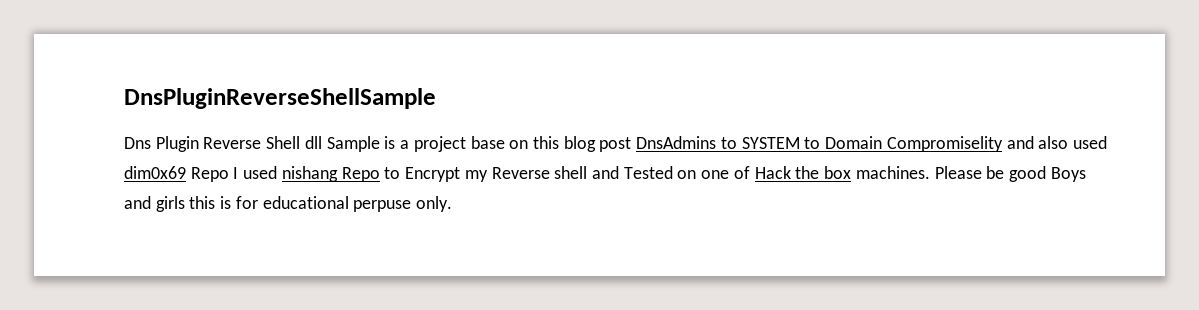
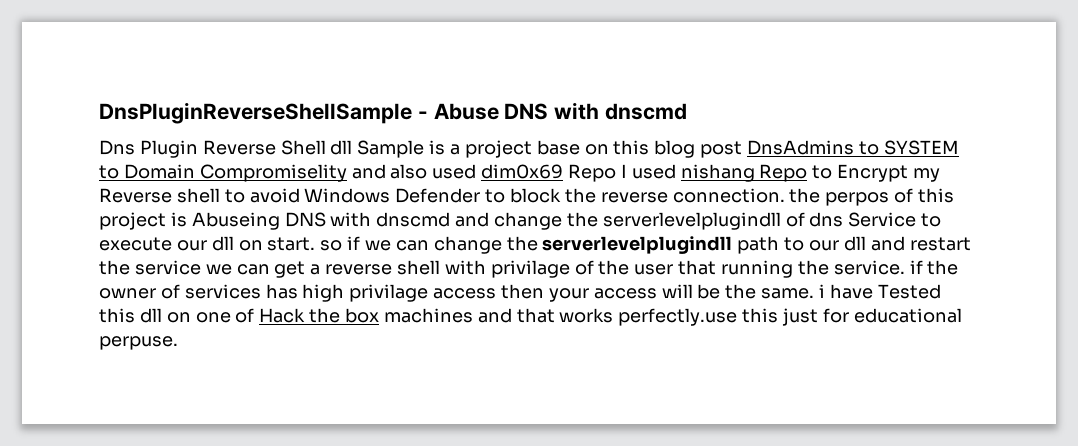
- DnsPluginReverseShellSample
+ DnsPluginReverseShellSample - Abuse DNS with dnscmd
- Dns Plugin Reverse Shell dll Sample is a project base on this blog post DnsAdmins to SYSTEM to Domain Compromiselity and also used dim0x69 Repo I used nishang Repo to Encrypt my Reverse shell and Tested on one of Hack the box machines. Please be good Boys and girls this is for educational perpuse only.
+ Dns Plugin Reverse Shell dll Sample is a project base on this blog post DnsAdmins to SYSTEM to Domain Compromiselity and also used dim0x69 Repo I used nishang Repo to Encrypt my Reverse shell to avoid Windows Defender to block the reverse connection. the perpos of this project is Abuseing DNS with dnscmd and change the serverlevelplugindll of dns Service to execute our dll on start. so if we can change the serverlevelplugindll path to our dll and restart the service we can get a reverse shell with privilage of the user that running the service. if the owner of services has high privilage access then your access will be the same. i have Tested this dll on one of Hack the box machines and that works perfectly.use this just for educational perpuse.

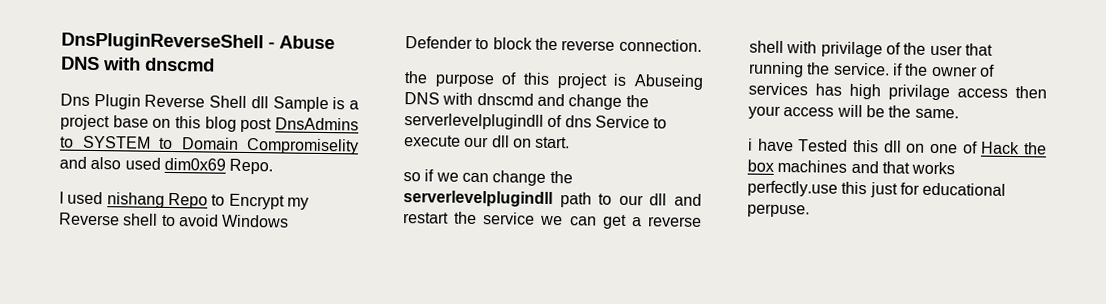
- DnsPluginReverseShellSample - Abuse DNS with dnscmd
+ DnsPluginReverseShell - Abuse DNS with dnscmd
- Dns Plugin Reverse Shell dll Sample is a project base on this blog post DnsAdmins to SYSTEM to Domain Compromiselity and also used dim0x69 Repo I used nishang Repo to Encrypt my Reverse shell to avoid Windows Defender to block the reverse connection. the perpos of this project is Abuseing DNS with dnscmd and change the serverlevelplugindll of dns Service to execute our dll on start. so if we can change the serverlevelplugindll path to our dll and restart the service we can get a reverse shell with privilage of the user that running the service. if the owner of services has high privilage access then your access will be the same. i have Tested this dll on one of Hack the box machines and that works perfectly.use this just for educational perpuse.
+ Dns Plugin Reverse Shell dll Sample is a project base on this blog post DnsAdmins to SYSTEM to Domain Compromiselity and also used dim0x69 Repo.
+ I used nishang Repo to Encrypt my Reverse shell to avoid Windows Defender to block the reverse connection.
+ the purpose of this project is Abuseing DNS with dnscmd and change the serverlevelplugindll of dns Service to execute our dll on start.
+ so if we can change the serverlevelplugindll path to our dll and restart the service we can get a reverse shell with privilage of the user that running the service. if the owner of services has high privilage access then your access will be the same.
+ i have Tested this dll on one of Hack the box machines and that works perfectly.use this just for educational perpuse.

